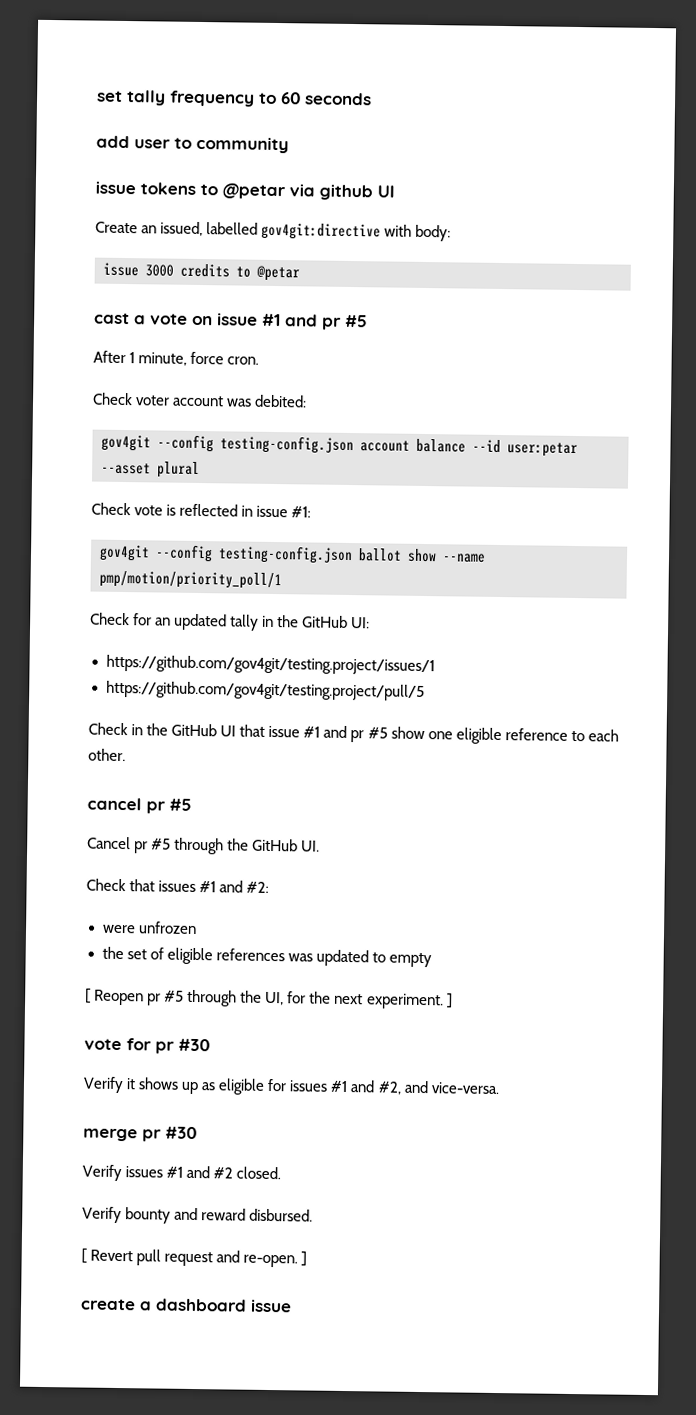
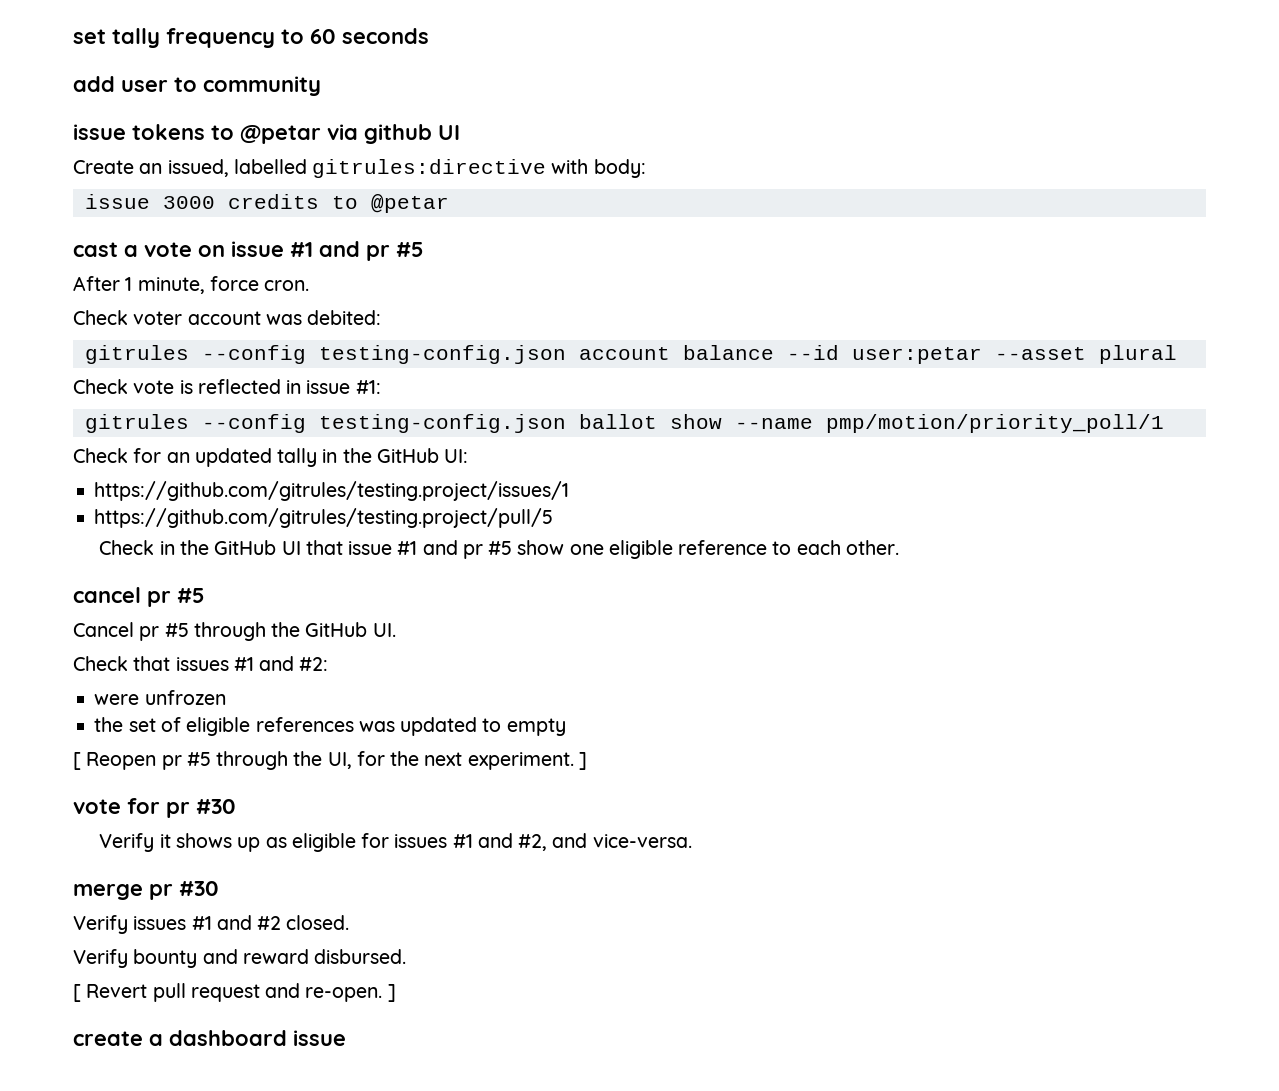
- Create an issued, labelled gov4git:directive with body:
+ Create an issued, labelled gitrules:directive with body:
- gov4git --config testing-config.json account balance --id user:petar --asset plural
+ gitrules --config testing-config.json account balance --id user:petar --asset plural
- gov4git --config testing-config.json ballot show --name pmp/motion/priority_poll/1
+ gitrules --config testing-config.json ballot show --name pmp/motion/priority_poll/1
- https://github.com/gov4git/testing.project/issues/1
- https://github.com/gov4git/testing.project/pull/5
+ https://github.com/gitrules/testing.project/issues/1
+ https://github.com/gitrules/testing.project/pull/5

